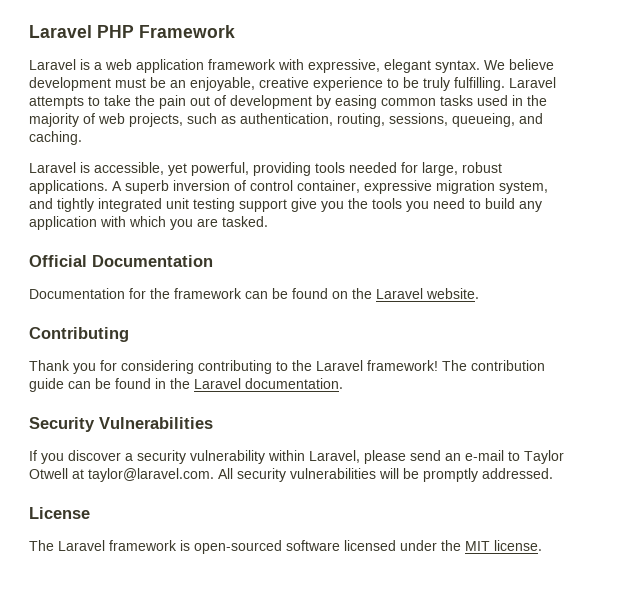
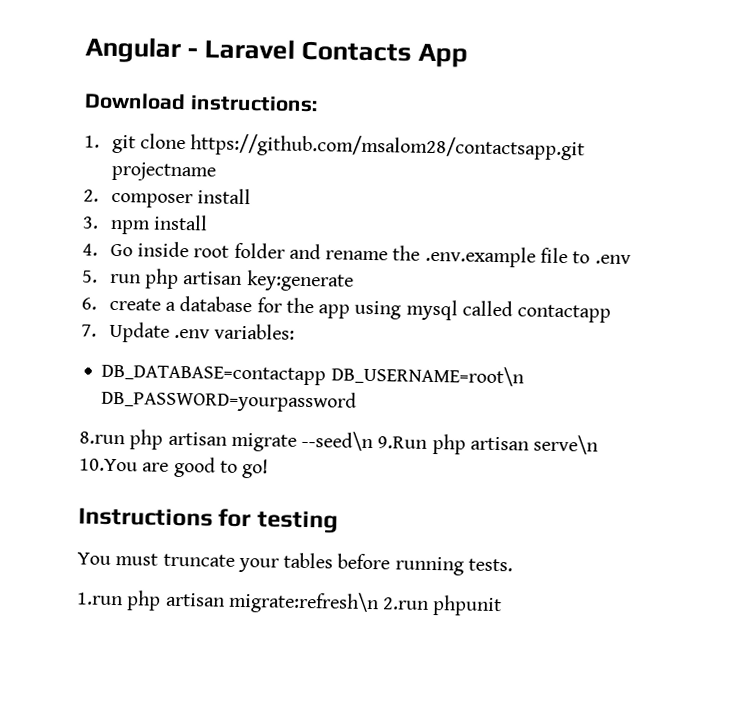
- Laravel PHP Framework
- Laravel is a web application framework with expressive, elegant syntax. We believe development must be an enjoyable, creative experience to be truly fulfilling. Laravel attempts to take the pain out of development by easing common tasks used in the majority of web projects, such as authentication, routing, sessions, queueing, and caching.
- Laravel is accessible, yet powerful, providing tools needed for large, robust applications. A superb inversion of control container, expressive migration system, and tightly integrated unit testing support give you the tools you need to build any application with which you are tasked.
- Official Documentation
- Documentation for the framework can be found on the Laravel website.
- Contributing
- Thank you for considering contributing to the Laravel framework! The contribution guide can be found in the Laravel documentation.
- Security Vulnerabilities
- If you discover a security vulnerability within Laravel, please send an e-mail to Taylor Otwell at taylor@laravel.com. All security vulnerabilities will be promptly addressed.
- License
- The Laravel framework is open-sourced software licensed under the MIT license.
+ Angular - Laravel Contacts App
+ Download instructions:
+ 1. git clone https://github.com/msalom28/contactsapp.git projectname
+ 2. composer install
+ 3. npm install
+ 4. Go inside root folder and rename the .env.example file to .env
+ 5. run php artisan key:generate
+ 6. create a database for the app using mysql called contactapp
+ 7. Update .env variables:
+ DB_DATABASE=contactapp DB_USERNAME=root\n DB_PASSWORD=yourpassword
+ 8.run php artisan migrate --seed\n 9.Run php artisan serve\n 10.You are good to go!
+ Instructions for testing
+ You must truncate your tables before running tests.
+ 1.run php artisan migrate:refresh\n 2.run phpunit

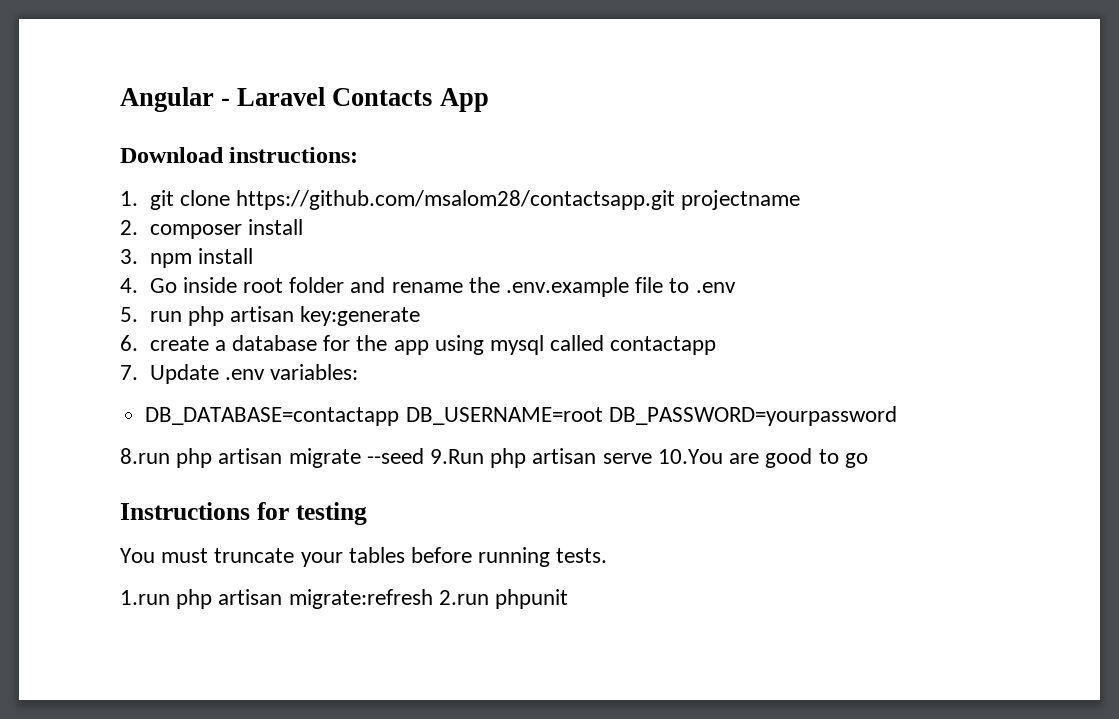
- DB_DATABASE=contactapp DB_USERNAME=root\n DB_PASSWORD=yourpassword
+ DB_DATABASE=contactapp DB_USERNAME=root DB_PASSWORD=yourpassword
- 8.run php artisan migrate --seed\n 9.Run php artisan serve\n 10.You are good to go!
+ 8.run php artisan migrate --seed 9.Run php artisan serve 10.You are good to go
- 1.run php artisan migrate:refresh\n 2.run phpunit
+ 1.run php artisan migrate:refresh 2.run phpunit

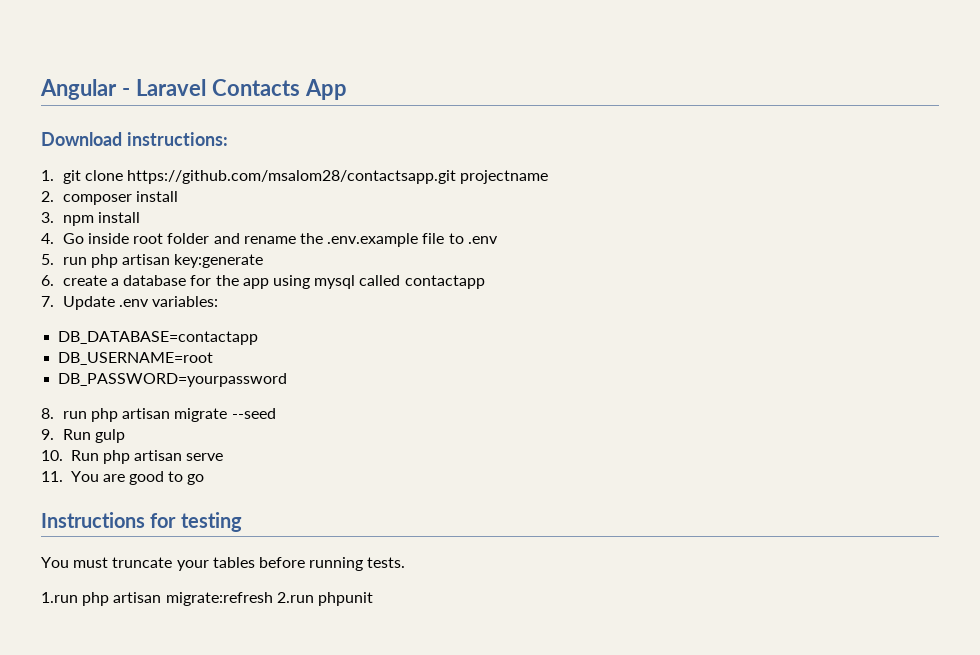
- DB_DATABASE=contactapp DB_USERNAME=root DB_PASSWORD=yourpassword
+ DB_DATABASE=contactapp
+ DB_USERNAME=root
+ DB_PASSWORD=yourpassword
- 8.run php artisan migrate --seed 9.Run php artisan serve 10.You are good to go
+ 8. run php artisan migrate --seed
+ 9. Run gulp
+ 10. Run php artisan serve
+ 11. You are good to go

